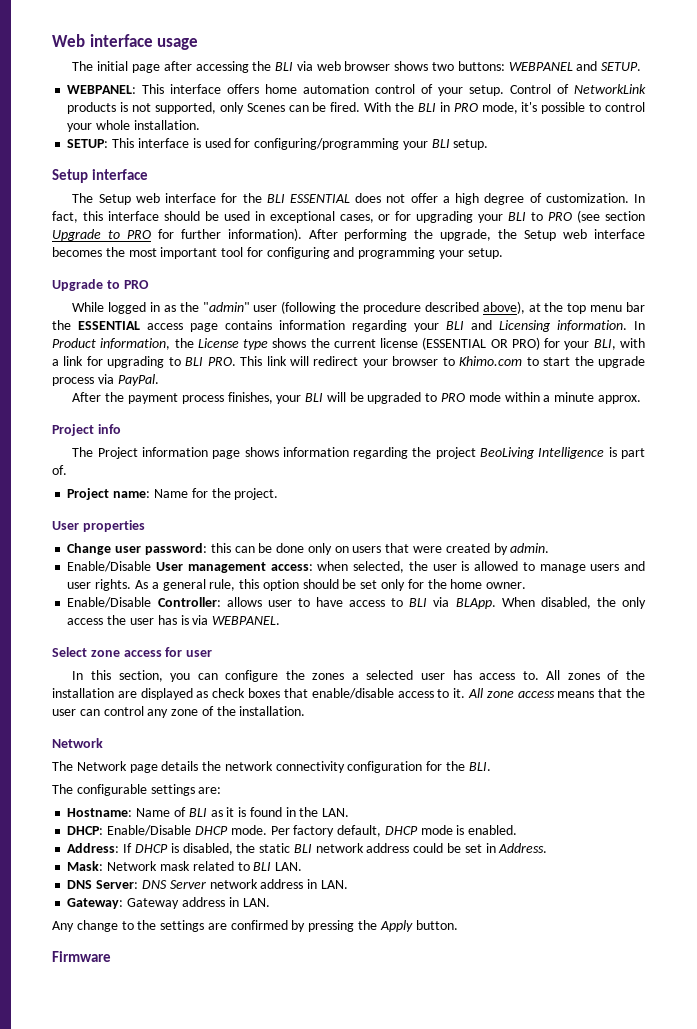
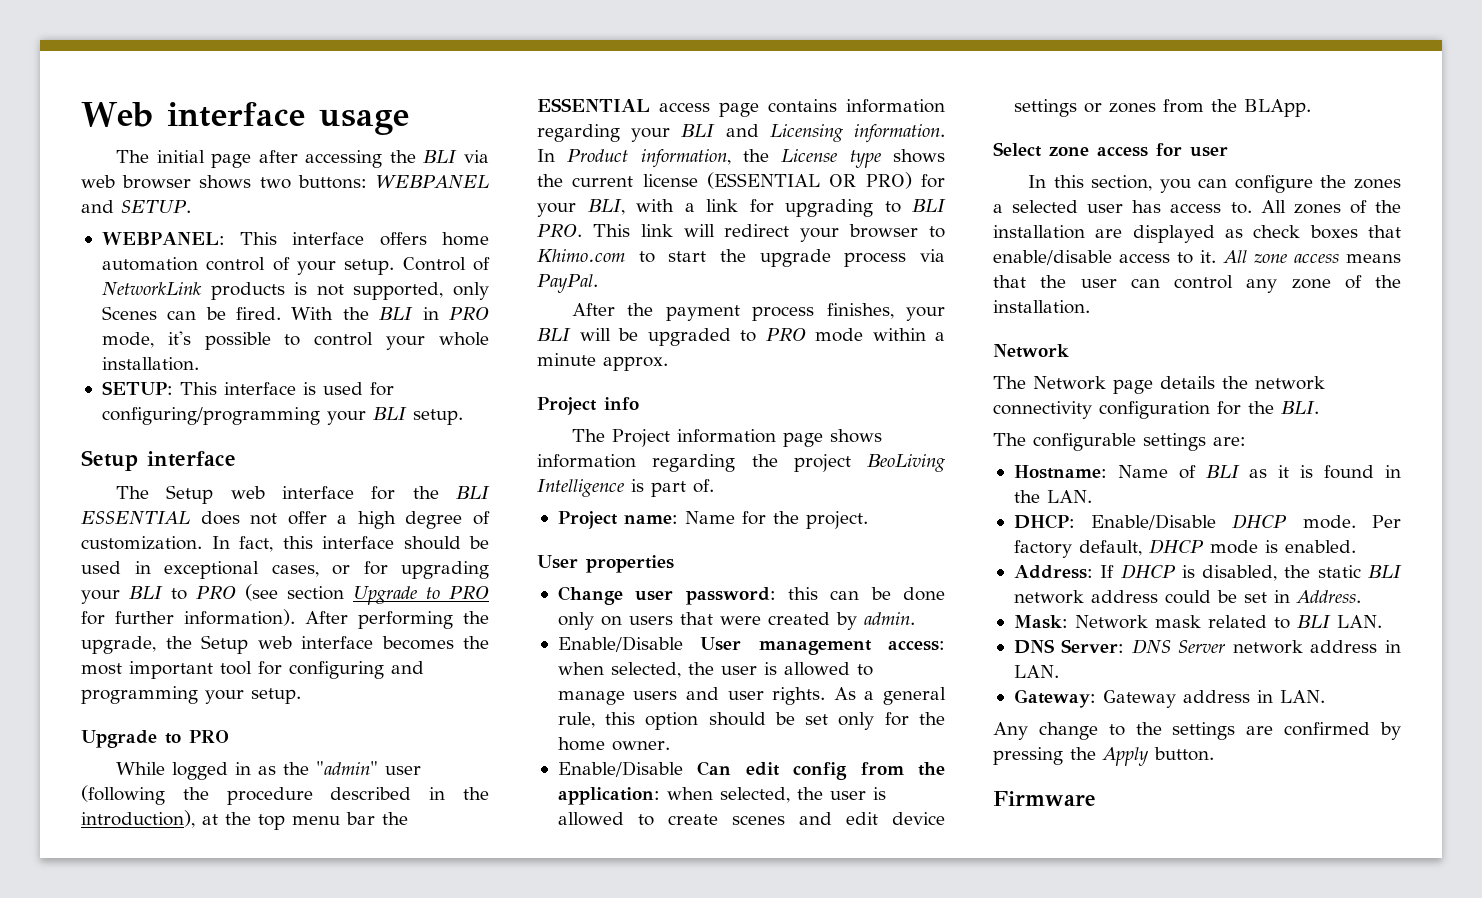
- While logged in as the "admin" user (following the procedure described above), at the top menu bar the ESSENTIAL access page contains information regarding your BLI and Licensing information.
+ While logged in as the "admin" user (following the procedure described in the introduction), at the top menu bar the ESSENTIAL access page contains information regarding your BLI and Licensing information.
- Enable/Disable Controller: allows user to have access to BLI via BLApp. When disabled, the only access the user has is via WEBPANEL.
+ Enable/Disable Can edit config from the application: when selected, the user is allowed to create scenes and edit device settings or zones from the BLApp.

